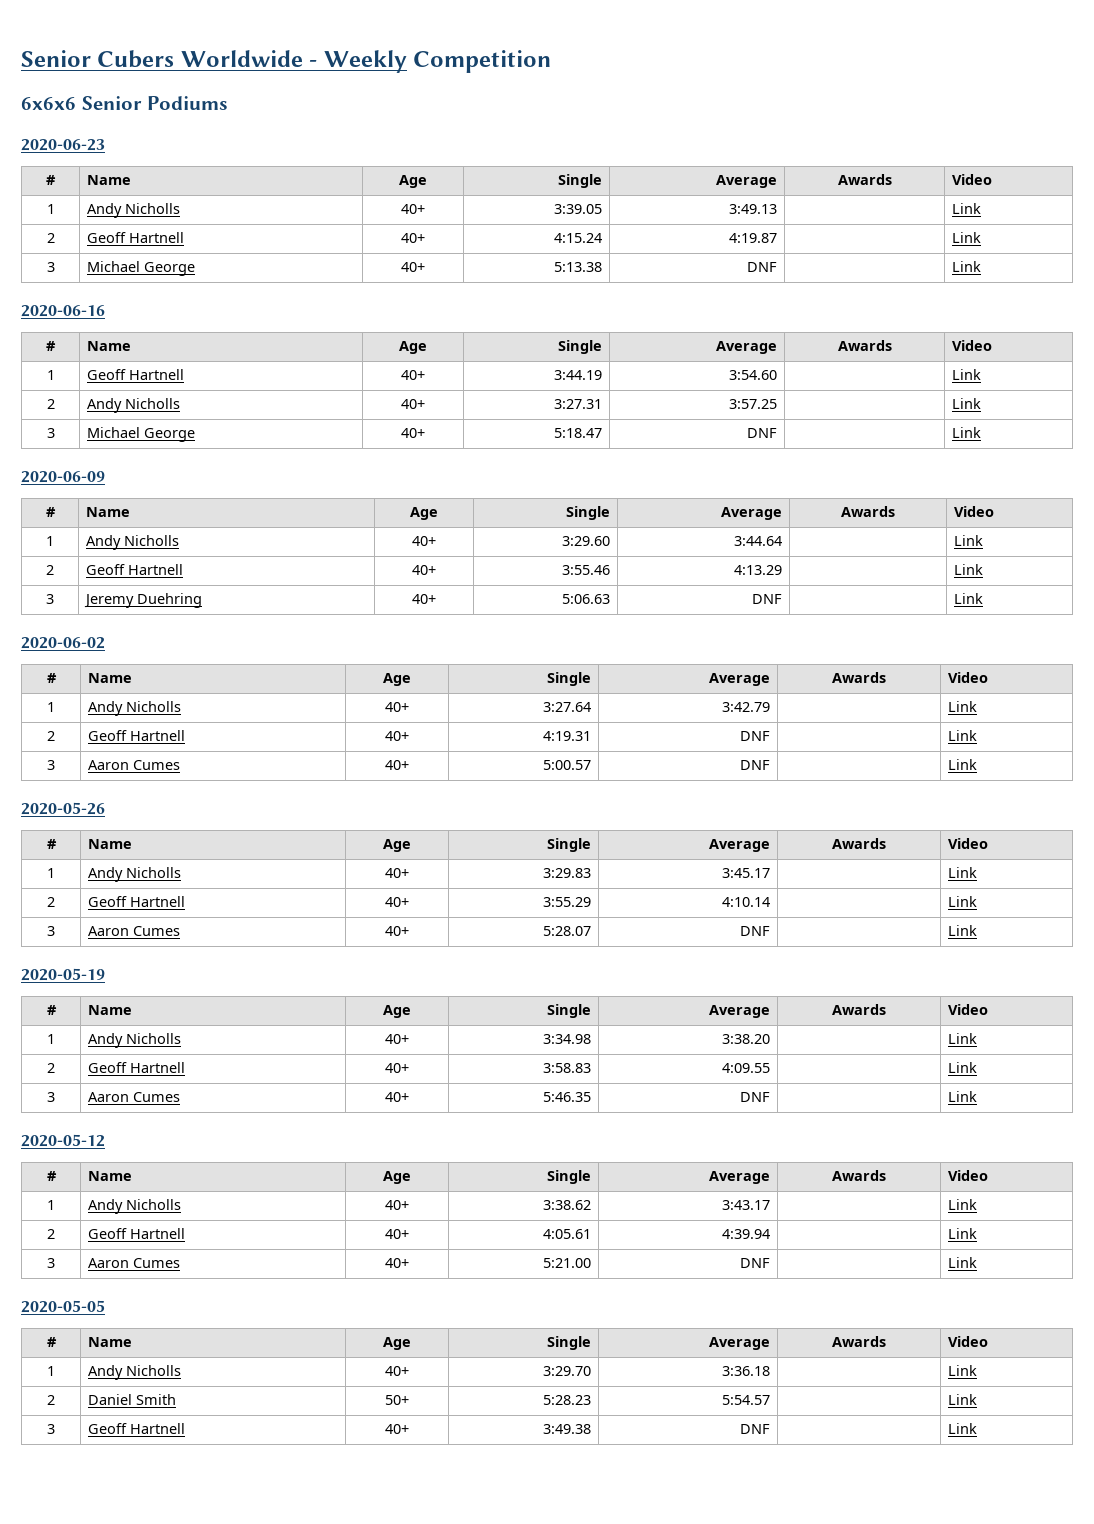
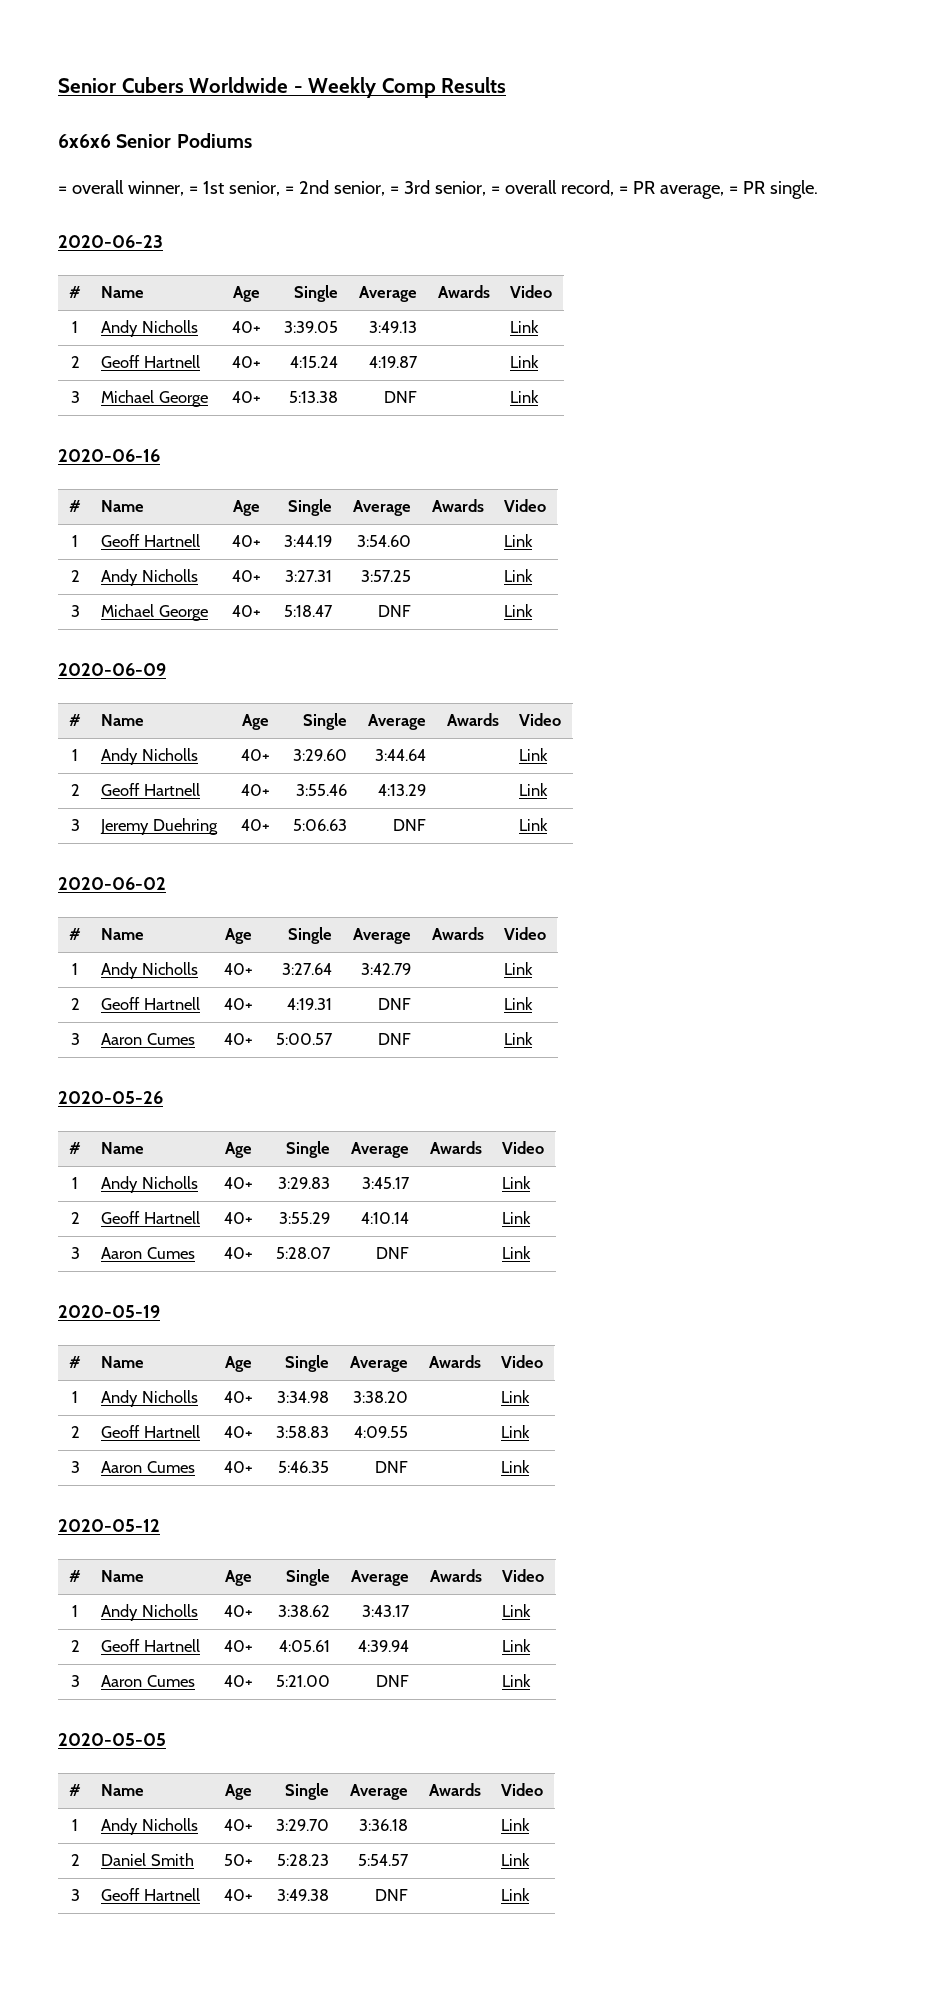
- Senior Cubers Worldwide - Weekly Competition
+ Senior Cubers Worldwide - Weekly Comp Results
+ = overall winner, = 1st senior, = 2nd senior, = 3rd senior, = overall record, = PR average, = PR single.

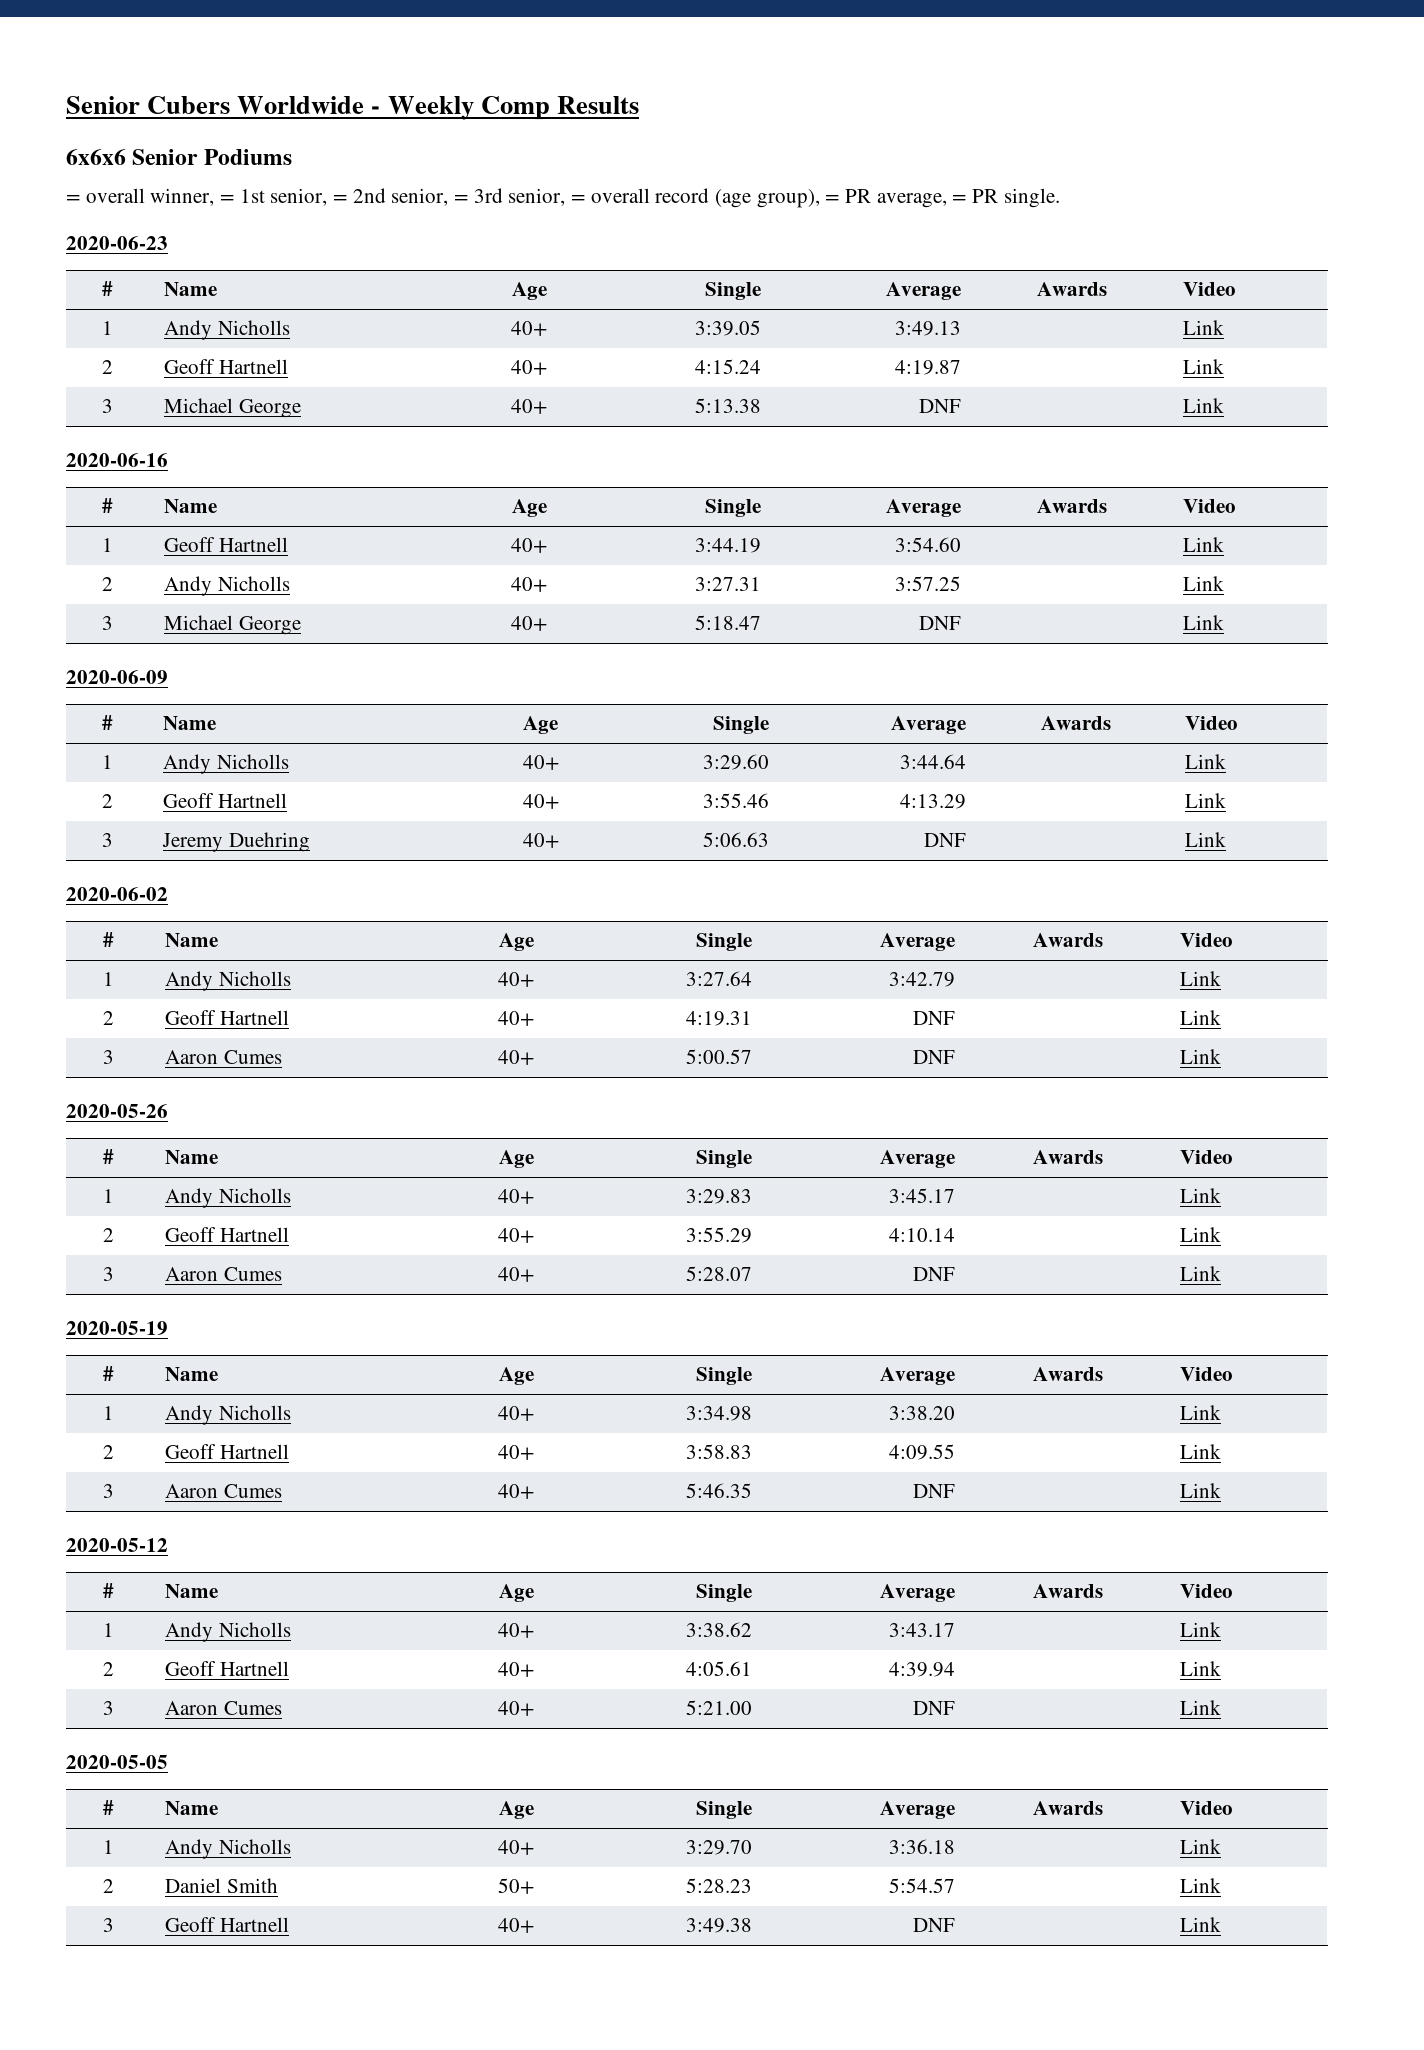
- = overall winner, = 1st senior, = 2nd senior, = 3rd senior, = overall record, = PR average, = PR single.
+ = overall winner, = 1st senior, = 2nd senior, = 3rd senior, = overall record (age group), = PR average, = PR single.

